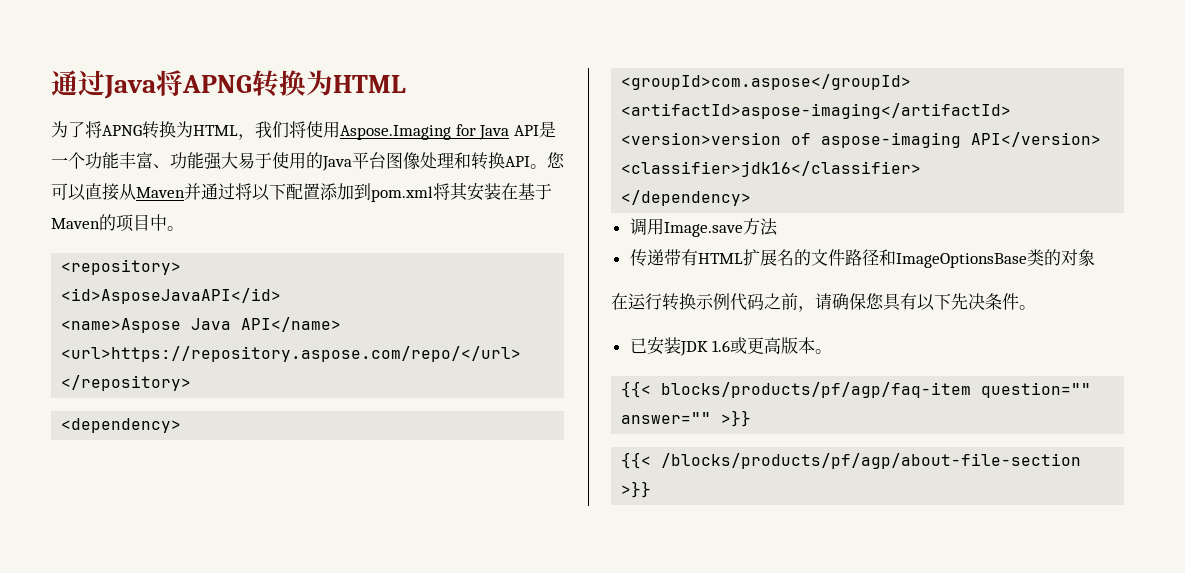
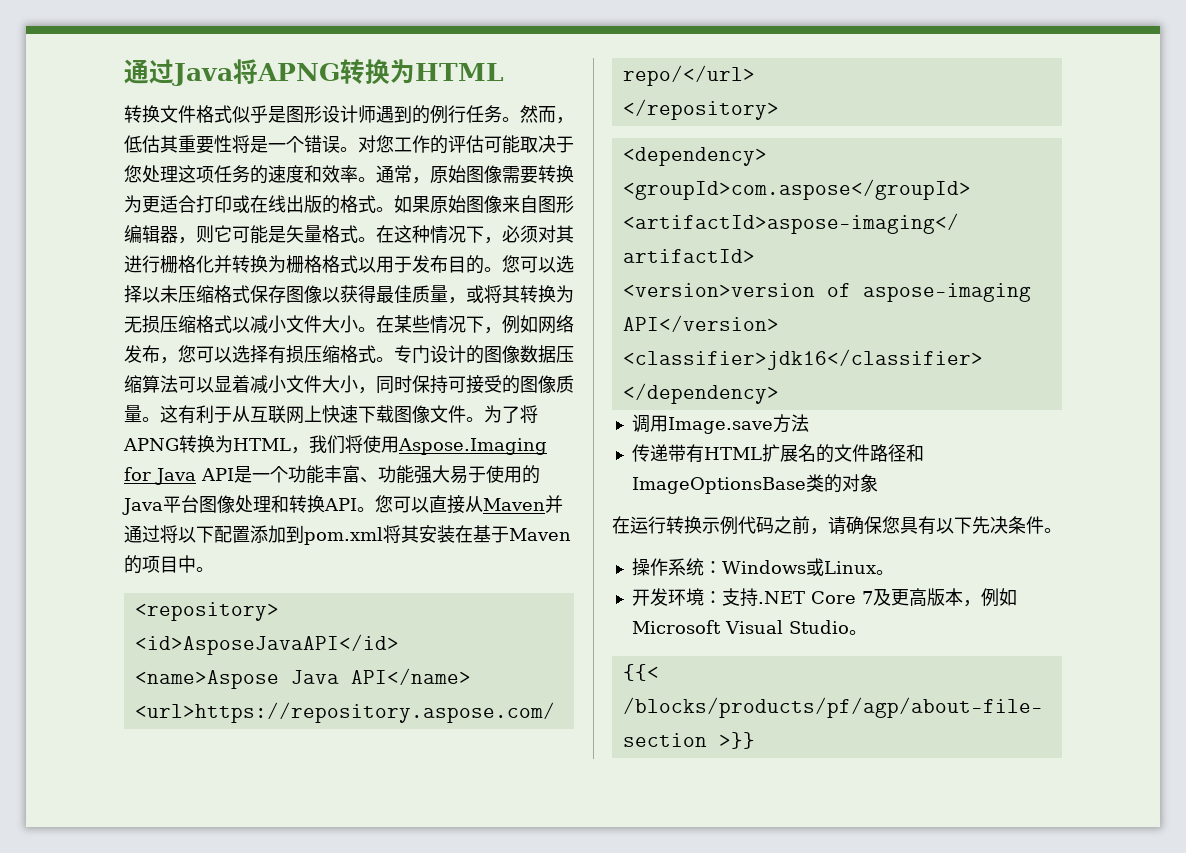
+ 转换文件格式似乎是图形设计师遇到的例行任务。然而，低估其重要性将是一个错误。对您工作的评估可能取决于您处理这项任务的速度和效率。通常，原始图像需要转换为更适合打印或在线出版的格式。如果原始图像来自图形编辑器，则它可能是矢量格式。在这种情况下，必须对其进行栅格化并转换为栅格格式以用于发布目的。您可以选择以未压缩格式保存图像以获得最佳质量，或将其转换为无损压缩格式以减小文件大小。在某些情况下，例如网络发布，您可以选择有损压缩格式。专门设计的图像数据压缩算法可以显着减小文件大小，同时保持可接受的图像质量。这有利于从互联网上快速下载图像文件。
- 已安装JDK 1.6或更高版本。
- {{< blocks/products/pf/agp/faq-item question="" answer="" >}}
+ 操作系统：Windows或Linux。
+ 开发环境：支持.NET Core 7及更高版本，例如Microsoft Visual Studio。

